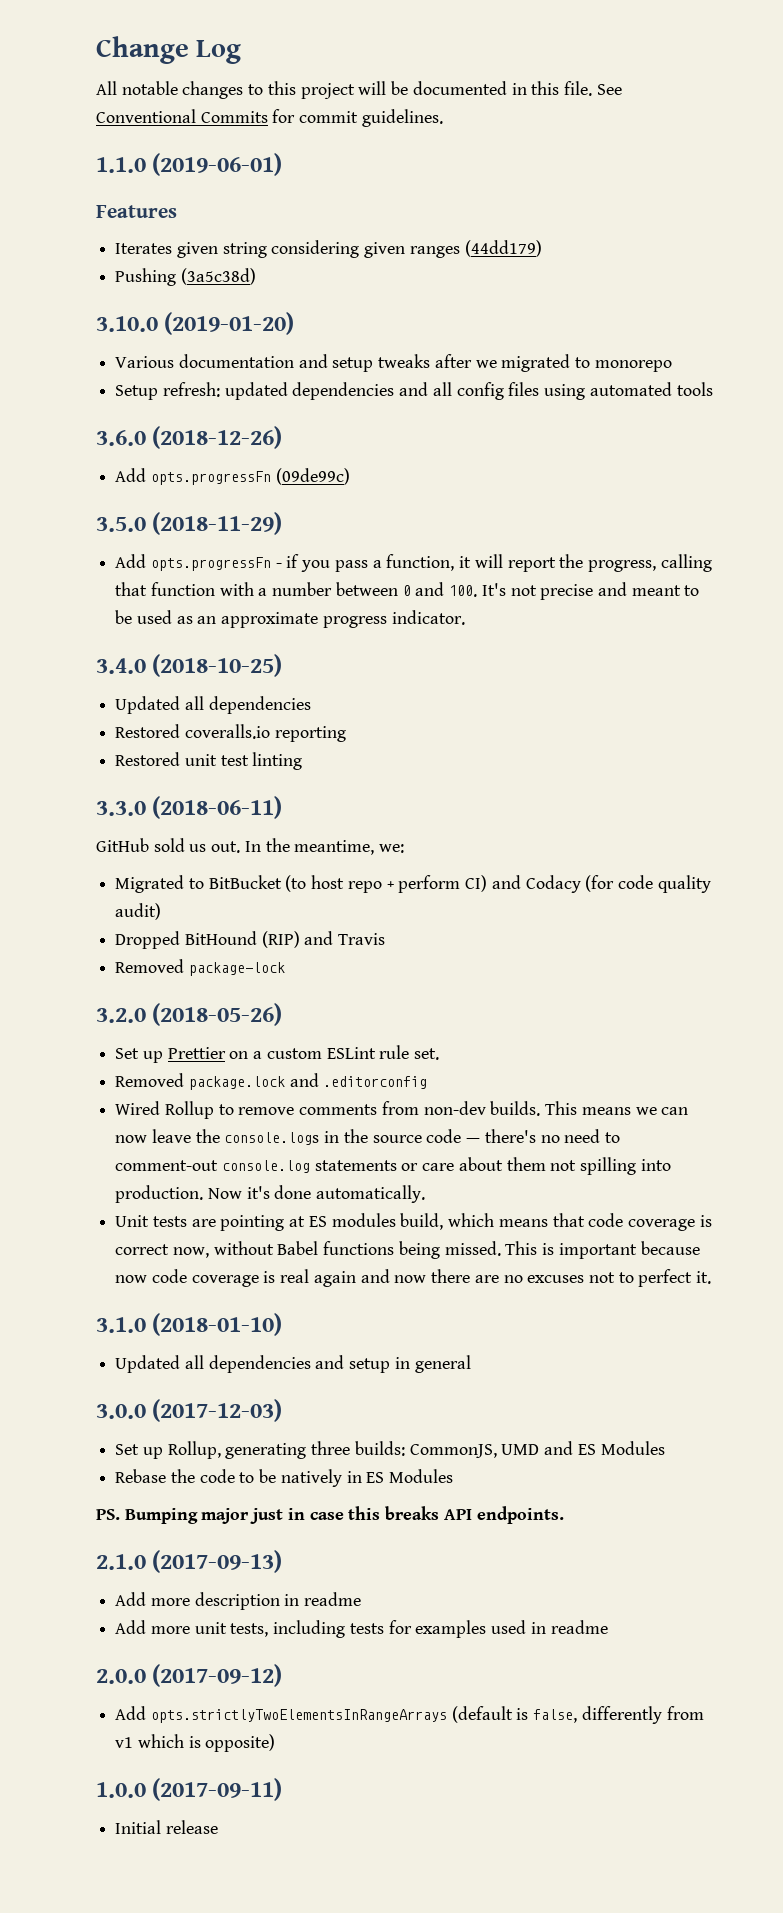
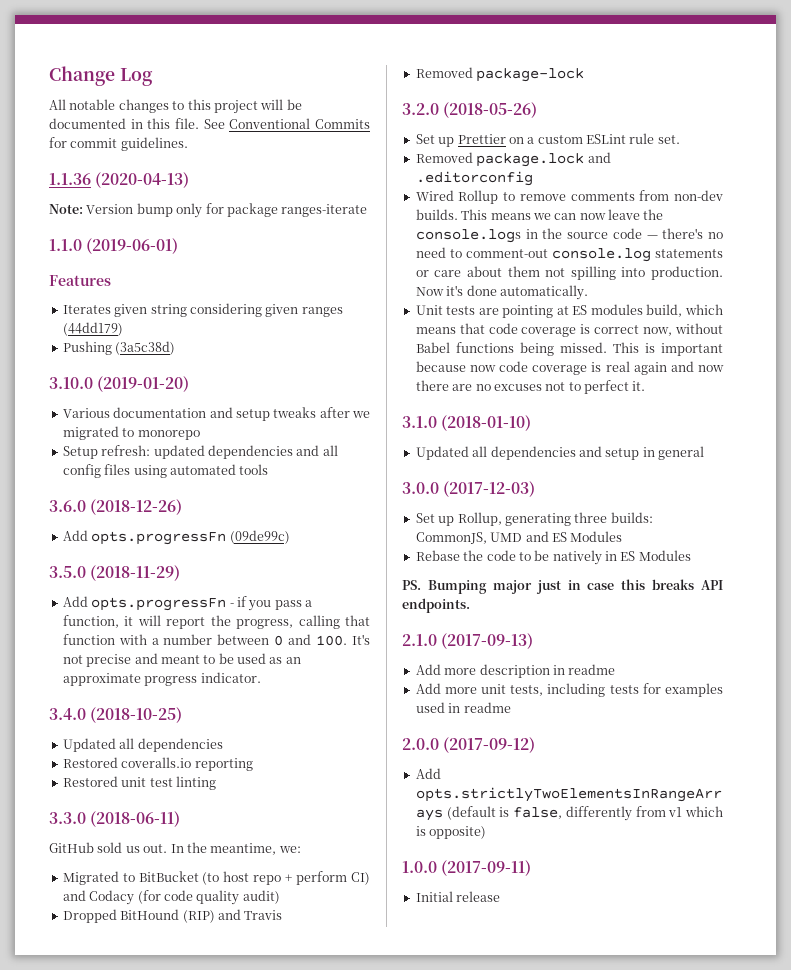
+ 1.1.36 (2020-04-13)
+ Note: Version bump only for package ranges-iterate

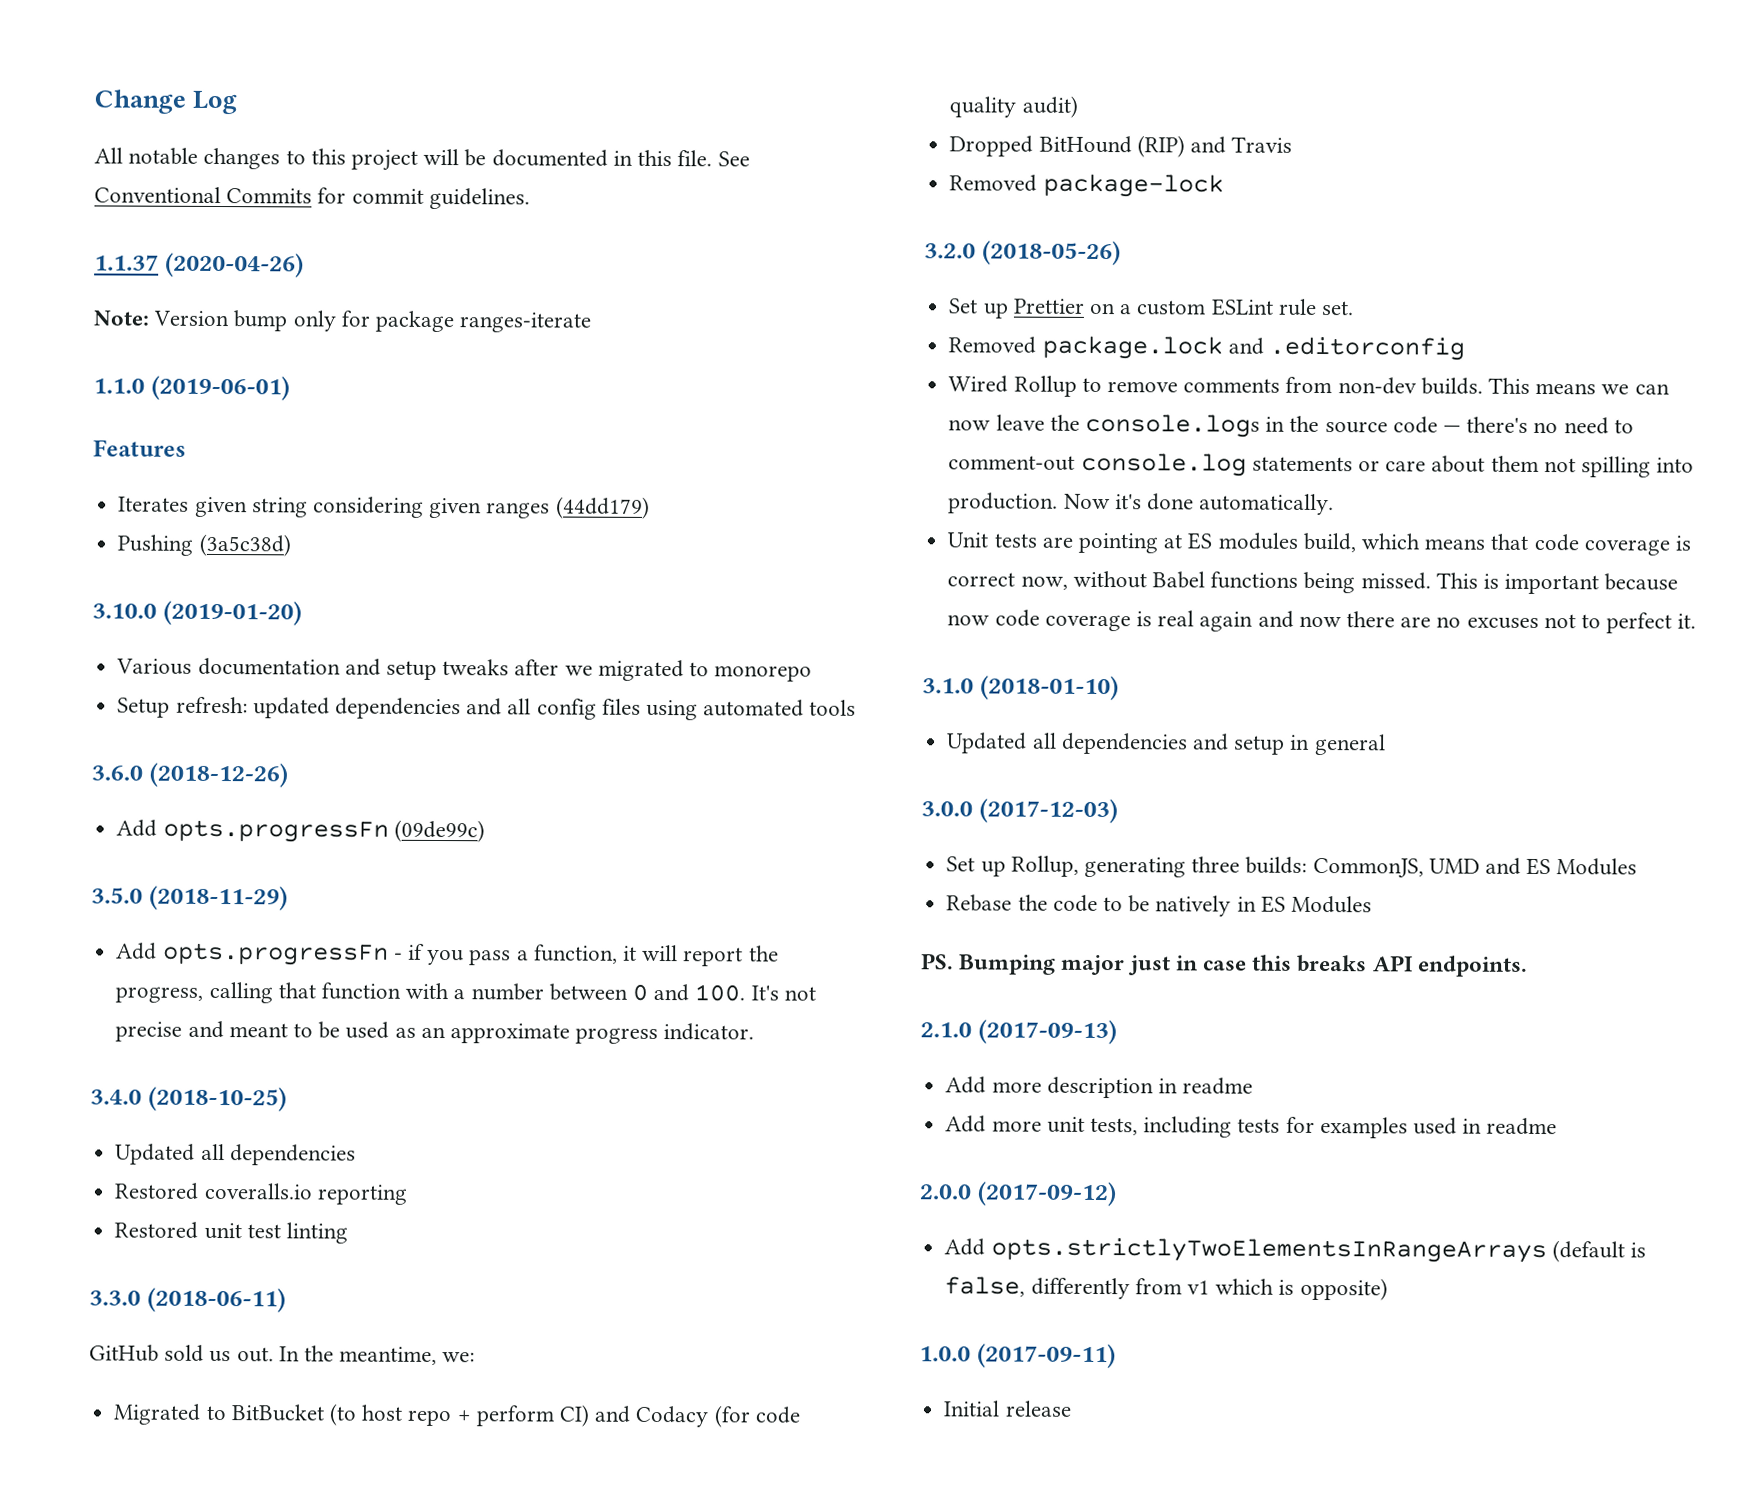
- 1.1.36 (2020-04-13)
+ 1.1.37 (2020-04-26)

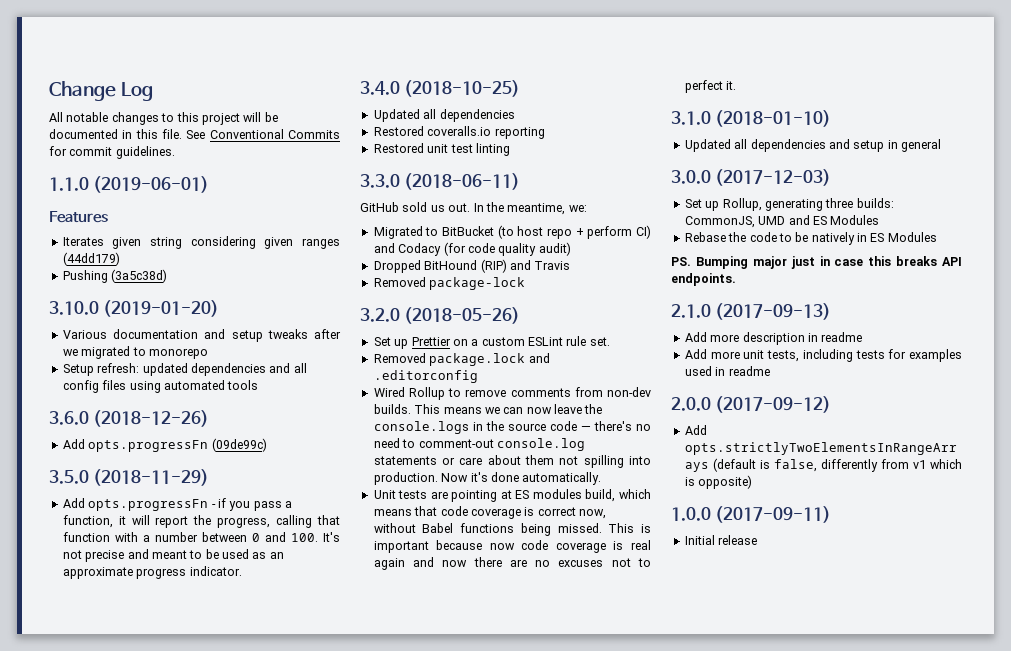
- 1.1.37 (2020-04-26)
- Note: Version bump only for package ranges-iterate

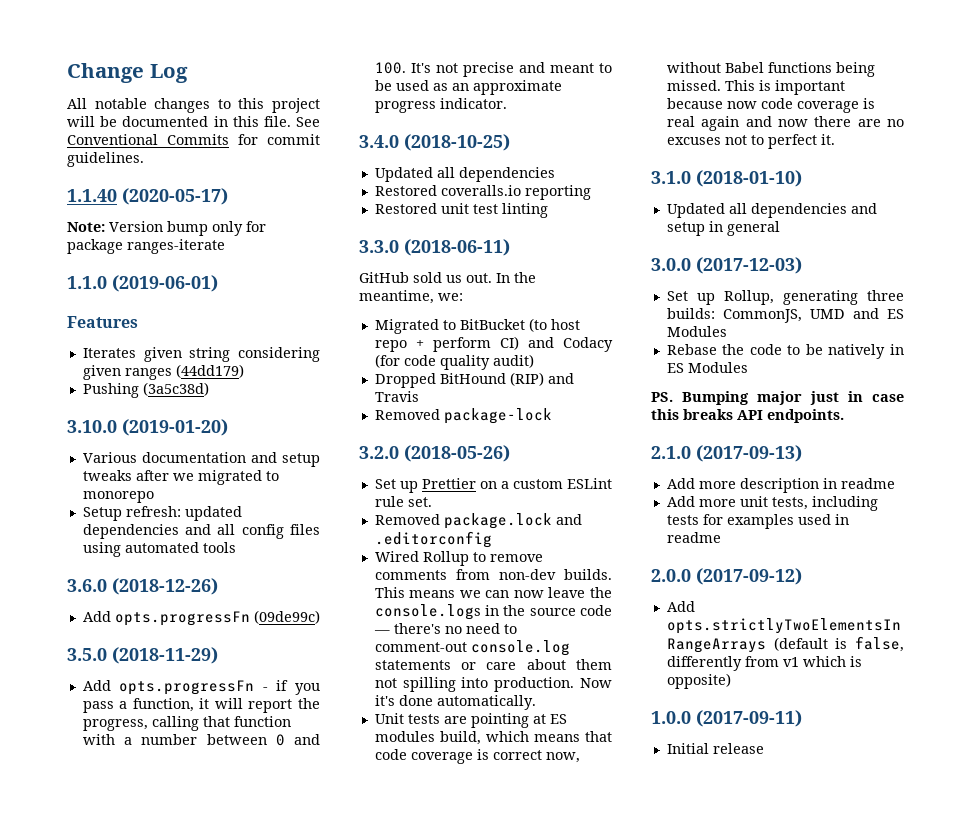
+ 1.1.40 (2020-05-17)
+ Note: Version bump only for package ranges-iterate

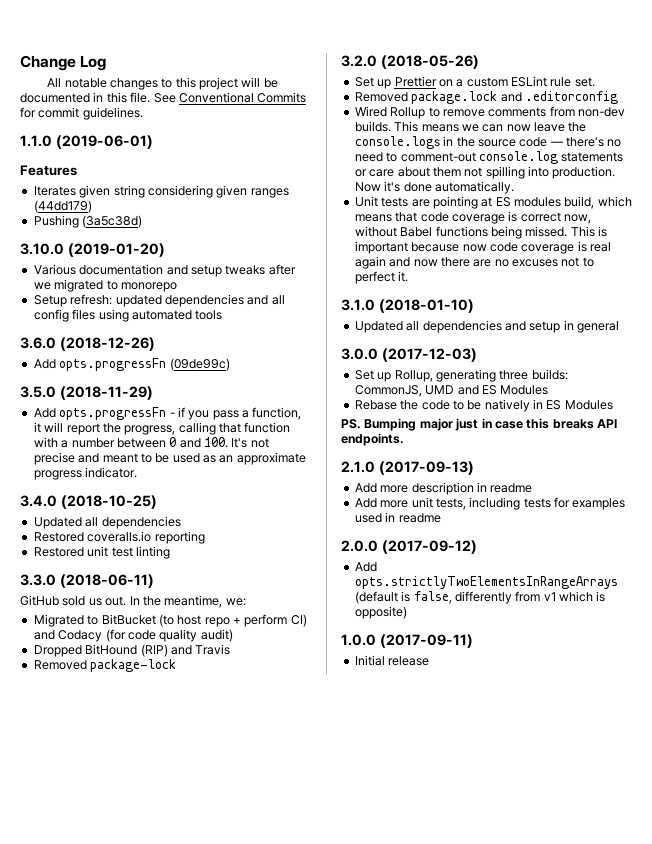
- 1.1.40 (2020-05-17)
- Note: Version bump only for package ranges-iterate

